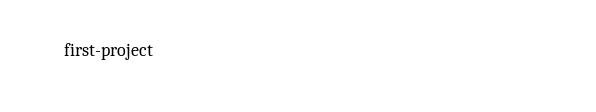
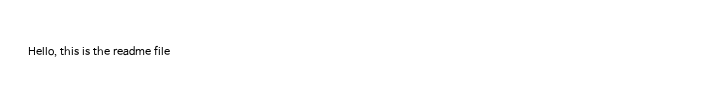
- first-project
+ Hello, this is the readme file

